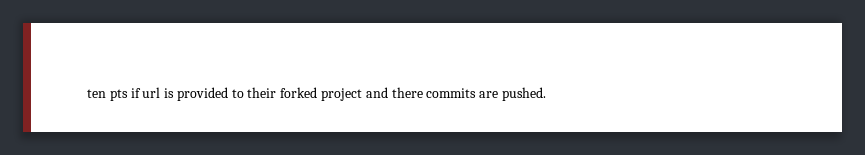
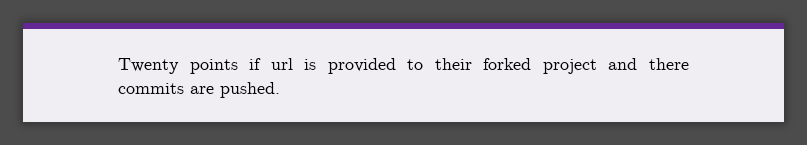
- ten pts if url is provided to their forked project and there commits are pushed.
+ Twenty points if url is provided to their forked project and there commits are pushed.

